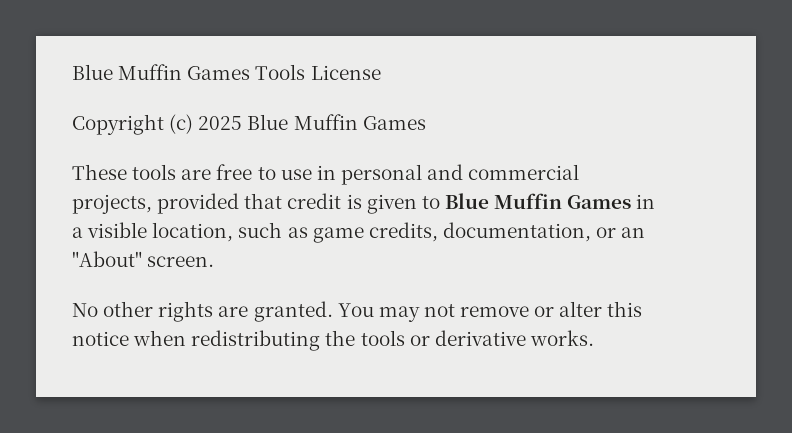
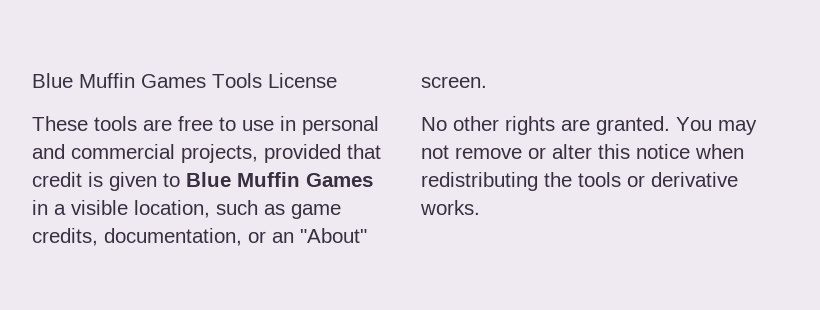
- Copyright (c) 2025 Blue Muffin Games

